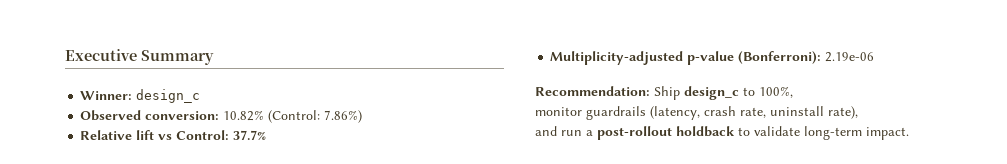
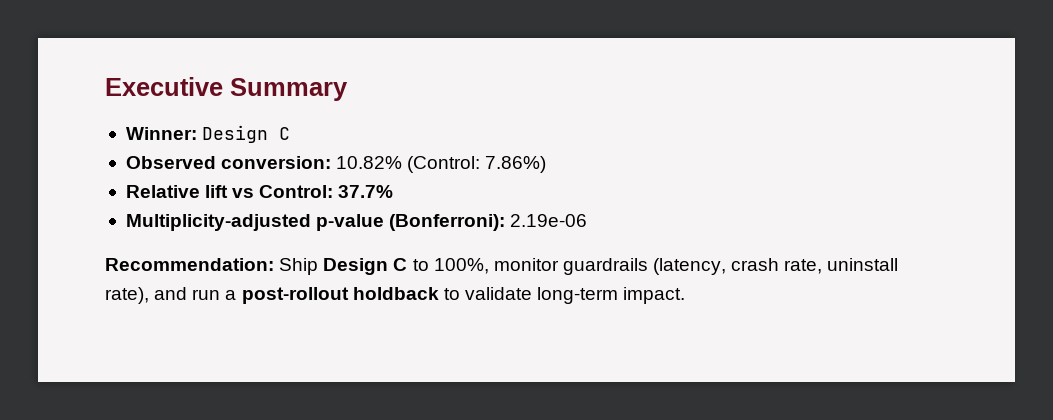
- Winner: design_c
+ Winner: Design C
- Recommendation: Ship design_c to 100%,
- monitor guardrails (latency, crash rate, uninstall rate),
- and run a post-rollout holdback to validate long-term impact.
+ Recommendation: Ship Design C to 100%, monitor guardrails (latency, crash rate, uninstall rate), and run a post-rollout holdback to validate long-term impact.

